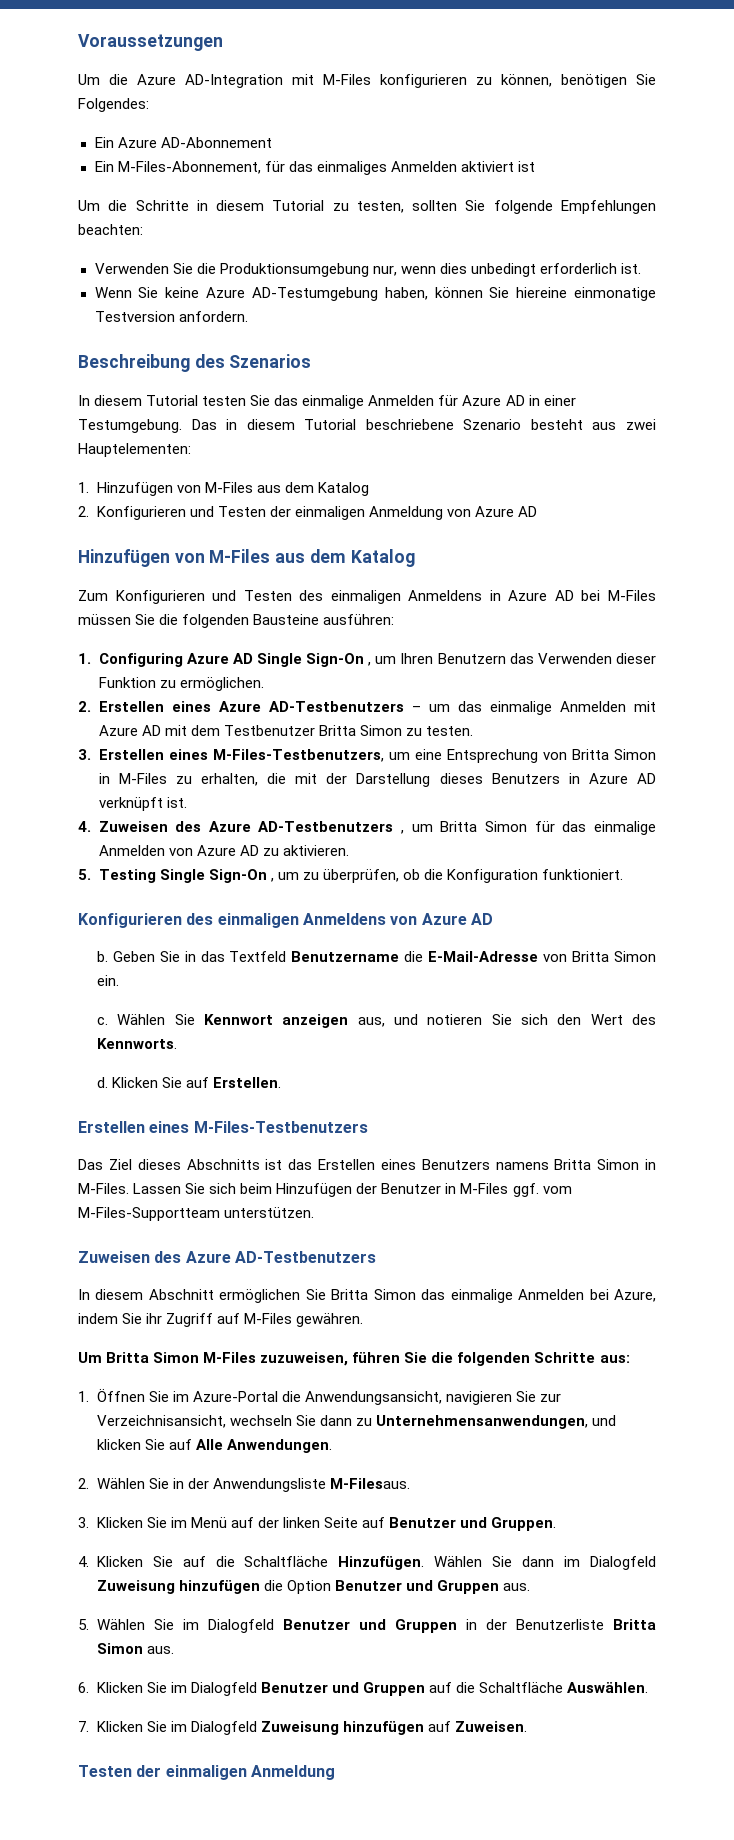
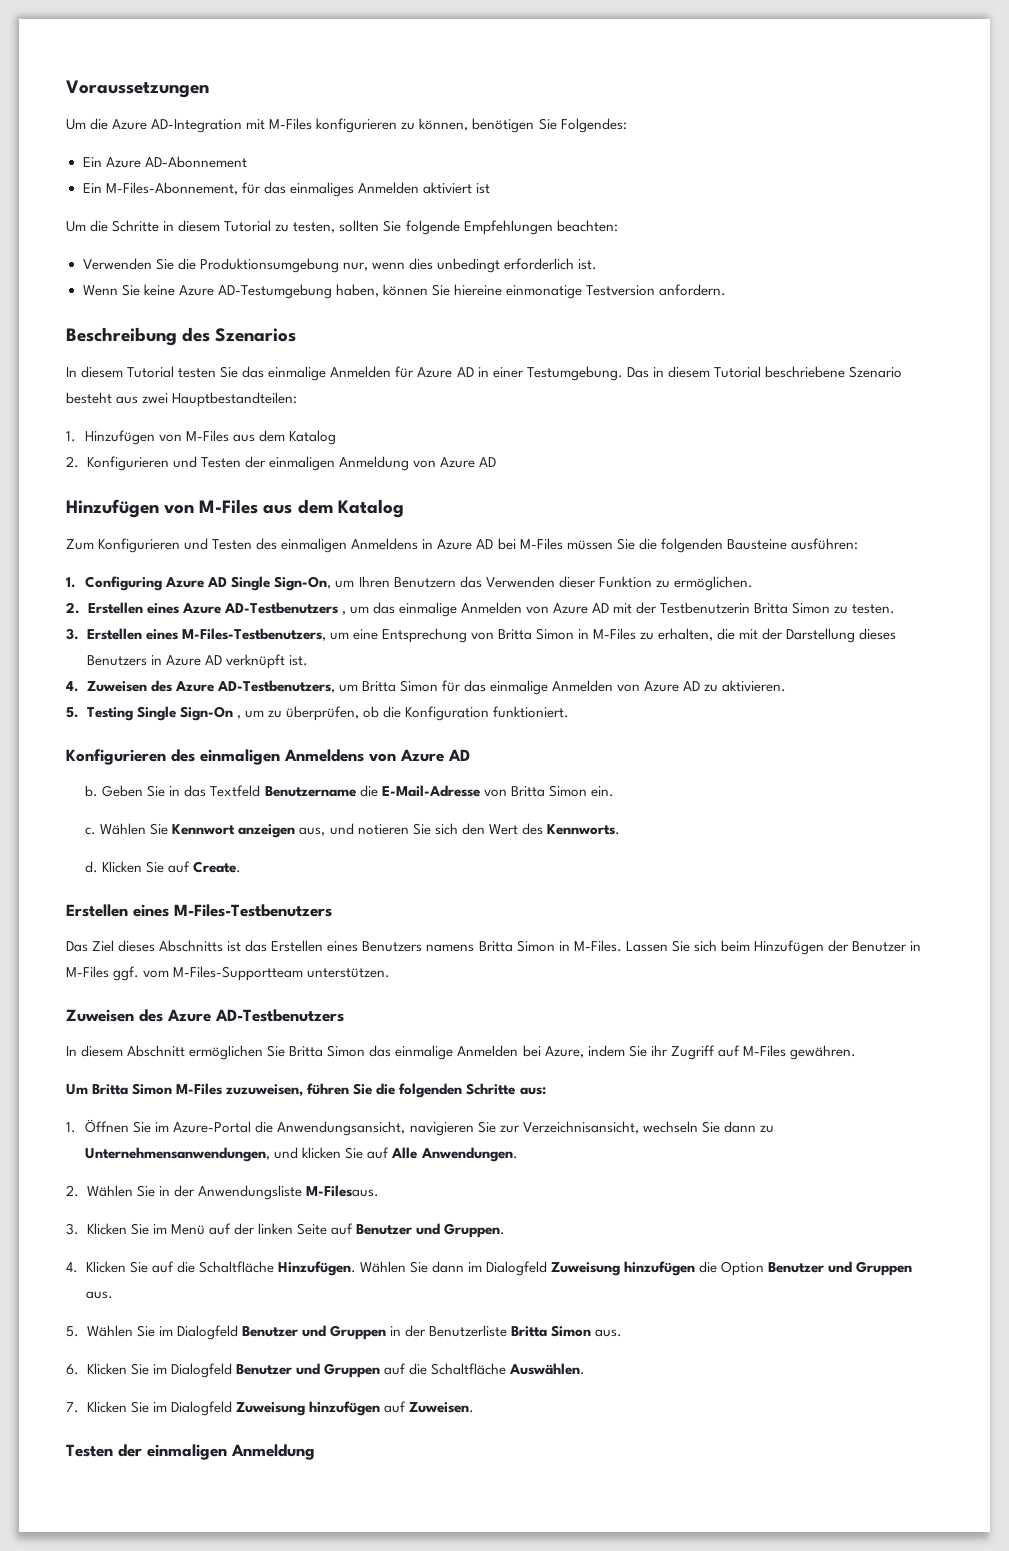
- Das in diesem Tutorial beschriebene Szenario besteht aus zwei Hauptelementen:
+ Das in diesem Tutorial beschriebene Szenario besteht aus zwei Hauptbestandteilen:
- 1. Configuring Azure AD Single Sign-On , um Ihren Benutzern das Verwenden dieser Funktion zu ermöglichen.
+ 1. Configuring Azure AD Single Sign-On, um Ihren Benutzern das Verwenden dieser Funktion zu ermöglichen.
- 2. Erstellen eines Azure AD-Testbenutzers – um das einmalige Anmelden mit Azure AD mit dem Testbenutzer Britta Simon zu testen.
+ 2. Erstellen eines Azure AD-Testbenutzers , um das einmalige Anmelden von Azure AD mit der Testbenutzerin Britta Simon zu testen.
- 4. Zuweisen des Azure AD-Testbenutzers , um Britta Simon für das einmalige Anmelden von Azure AD zu aktivieren.
+ 4. Zuweisen des Azure AD-Testbenutzers, um Britta Simon für das einmalige Anmelden von Azure AD zu aktivieren.
- Klicken Sie auf Erstellen.
+ Klicken Sie auf Create.

